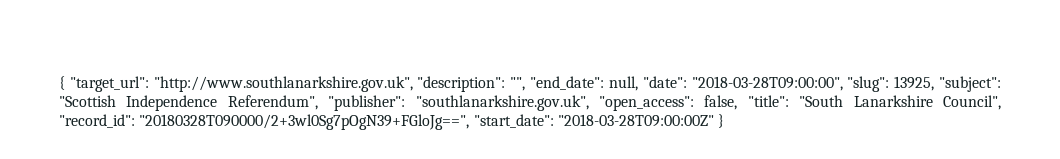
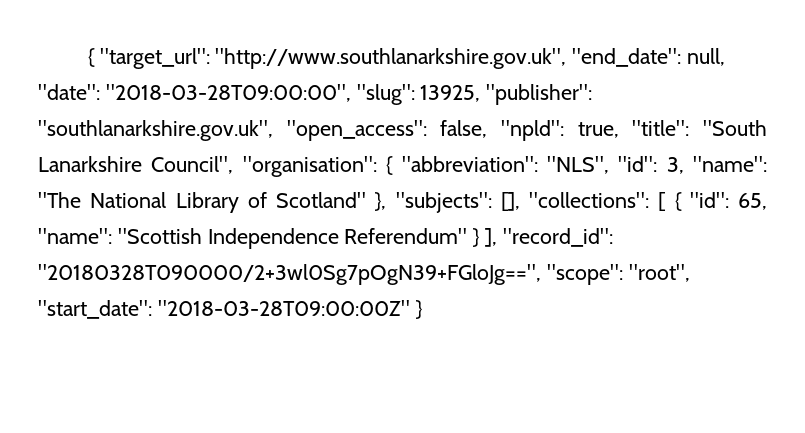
- { "target_url": "http://www.southlanarkshire.gov.uk", "description": "", "end_date": null, "date": "2018-03-28T09:00:00", "slug": 13925, "subject": "Scottish Independence Referendum", "publisher": "southlanarkshire.gov.uk", "open_access": false, "title": "South Lanarkshire Council", "record_id": "20180328T090000/2+3wl0Sg7pOgN39+FGloJg==", "start_date": "2018-03-28T09:00:00Z" }
+ { "target_url": "http://www.southlanarkshire.gov.uk", "end_date": null, "date": "2018-03-28T09:00:00", "slug": 13925, "publisher": "southlanarkshire.gov.uk", "open_access": false, "npld": true, "title": "South Lanarkshire Council", "organisation": { "abbreviation": "NLS", "id": 3, "name": "The National Library of Scotland" }, "subjects": [], "collections": [ { "id": 65, "name": "Scottish Independence Referendum" } ], "record_id": "20180328T090000/2+3wl0Sg7pOgN39+FGloJg==", "scope": "root", "start_date": "2018-03-28T09:00:00Z" }

